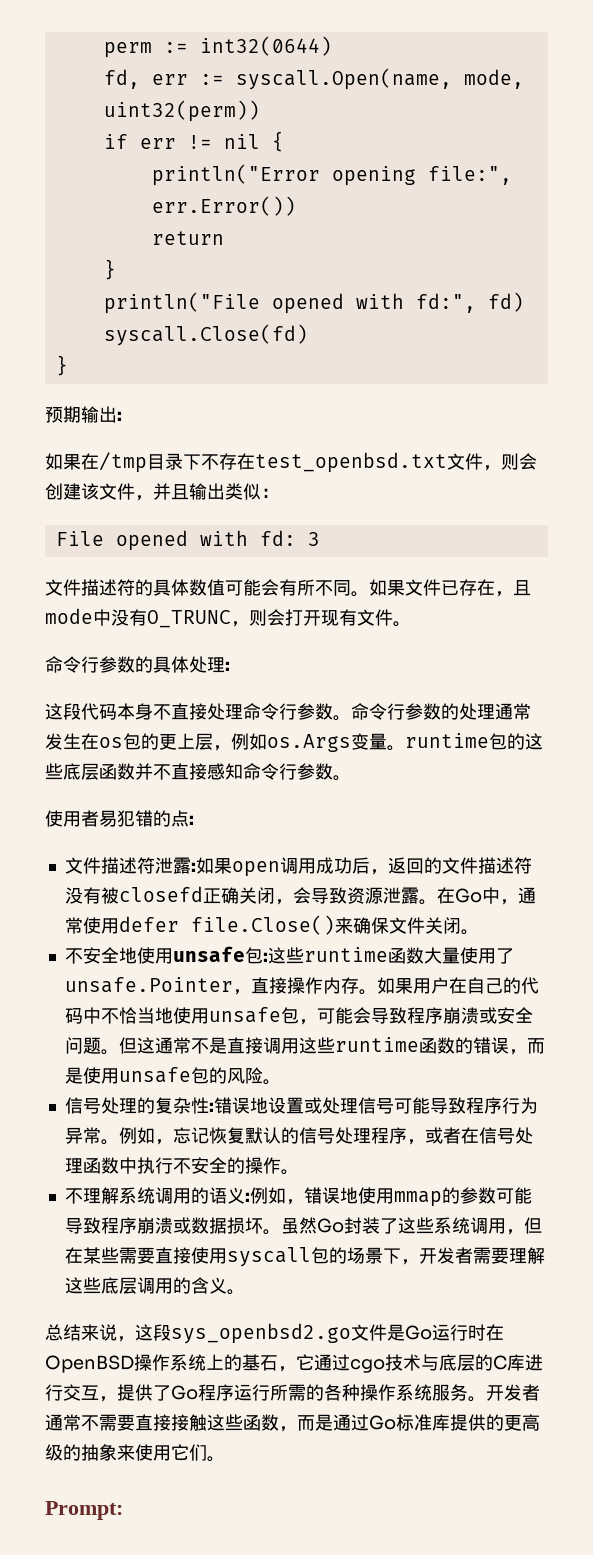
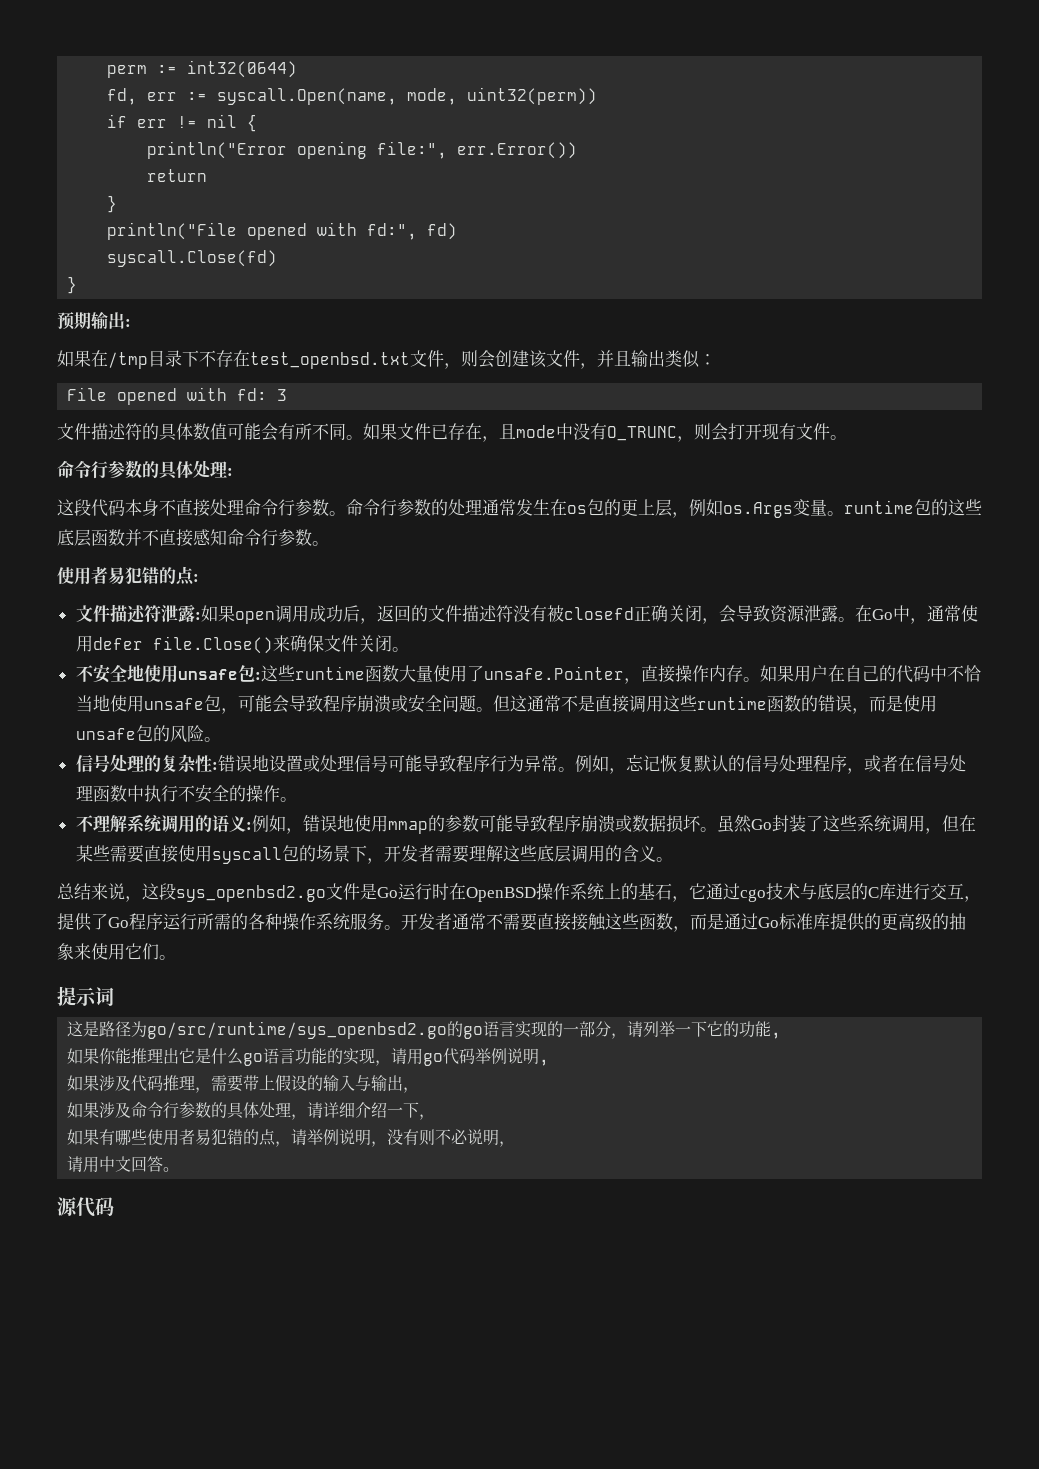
- Prompt:
+ 提示词
+ 这是路径为go/src/runtime/sys_openbsd2.go的go语言实现的一部分，请列举一下它的功能,
+ 如果你能推理出它是什么go语言功能的实现，请用go代码举例说明,
+ 如果涉及代码推理，需要带上假设的输入与输出，
+ 如果涉及命令行参数的具体处理，请详细介绍一下，
+ 如果有哪些使用者易犯错的点，请举例说明，没有则不必说明，
+ 请用中文回答。
+ 源代码

